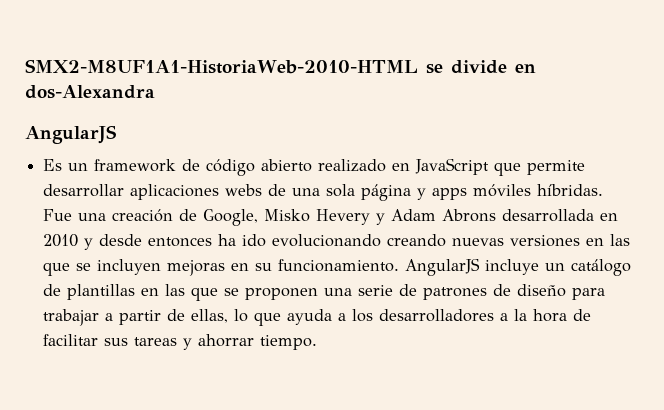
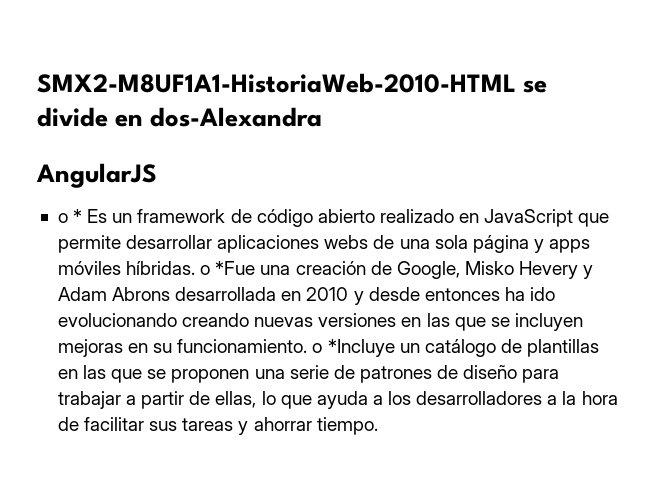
- Es un framework de código abierto realizado en JavaScript que permite desarrollar aplicaciones webs de una sola página y apps móviles híbridas. Fue una creación de Google, Misko Hevery y Adam Abrons desarrollada en 2010 y desde entonces ha ido evolucionando creando nuevas versiones en las que se incluyen mejoras en su funcionamiento. AngularJS incluye un catálogo de plantillas en las que se proponen una serie de patrones de diseño para trabajar a partir de ellas, lo que ayuda a los desarrolladores a la hora de facilitar sus tareas y ahorrar tiempo.
+ o * Es un framework de código abierto realizado en JavaScript que permite desarrollar aplicaciones webs de una sola página y apps móviles híbridas. o *Fue una creación de Google, Misko Hevery y Adam Abrons desarrollada en 2010 y desde entonces ha ido evolucionando creando nuevas versiones en las que se incluyen mejoras en su funcionamiento. o *Incluye un catálogo de plantillas en las que se proponen una serie de patrones de diseño para trabajar a partir de ellas, lo que ayuda a los desarrolladores a la hora de facilitar sus tareas y ahorrar tiempo.

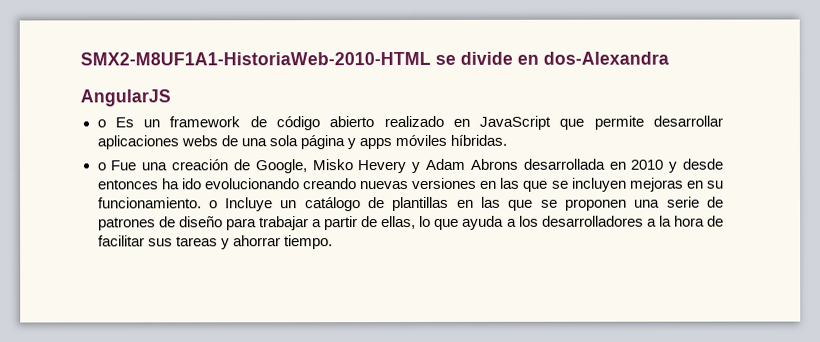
- o * Es un framework de código abierto realizado en JavaScript que permite desarrollar aplicaciones webs de una sola página y apps móviles híbridas. o *Fue una creación de Google, Misko Hevery y Adam Abrons desarrollada en 2010 y desde entonces ha ido evolucionando creando nuevas versiones en las que se incluyen mejoras en su funcionamiento. o *Incluye un catálogo de plantillas en las que se proponen una serie de patrones de diseño para trabajar a partir de ellas, lo que ayuda a los desarrolladores a la hora de facilitar sus tareas y ahorrar tiempo.
+ o Es un framework de código abierto realizado en JavaScript que permite desarrollar aplicaciones webs de una sola página y apps móviles híbridas.
+ o Fue una creación de Google, Misko Hevery y Adam Abrons desarrollada en 2010 y desde entonces ha ido evolucionando creando nuevas versiones en las que se incluyen mejoras en su funcionamiento. o Incluye un catálogo de plantillas en las que se proponen una serie de patrones de diseño para trabajar a partir de ellas, lo que ayuda a los desarrolladores a la hora de facilitar sus tareas y ahorrar tiempo.

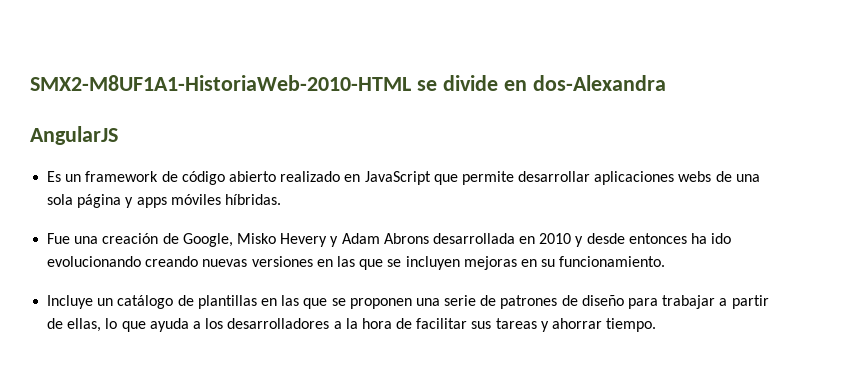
- o Es un framework de código abierto realizado en JavaScript que permite desarrollar aplicaciones webs de una sola página y apps móviles híbridas.
+ Es un framework de código abierto realizado en JavaScript que permite desarrollar aplicaciones webs de una sola página y apps móviles híbridas.
- o Fue una creación de Google, Misko Hevery y Adam Abrons desarrollada en 2010 y desde entonces ha ido evolucionando creando nuevas versiones en las que se incluyen mejoras en su funcionamiento. o Incluye un catálogo de plantillas en las que se proponen una serie de patrones de diseño para trabajar a partir de ellas, lo que ayuda a los desarrolladores a la hora de facilitar sus tareas y ahorrar tiempo.
+ Fue una creación de Google, Misko Hevery y Adam Abrons desarrollada en 2010 y desde entonces ha ido evolucionando creando nuevas versiones en las que se incluyen mejoras en su funcionamiento.
+ Incluye un catálogo de plantillas en las que se proponen una serie de patrones de diseño para trabajar a partir de ellas, lo que ayuda a los desarrolladores a la hora de facilitar sus tareas y ahorrar tiempo.

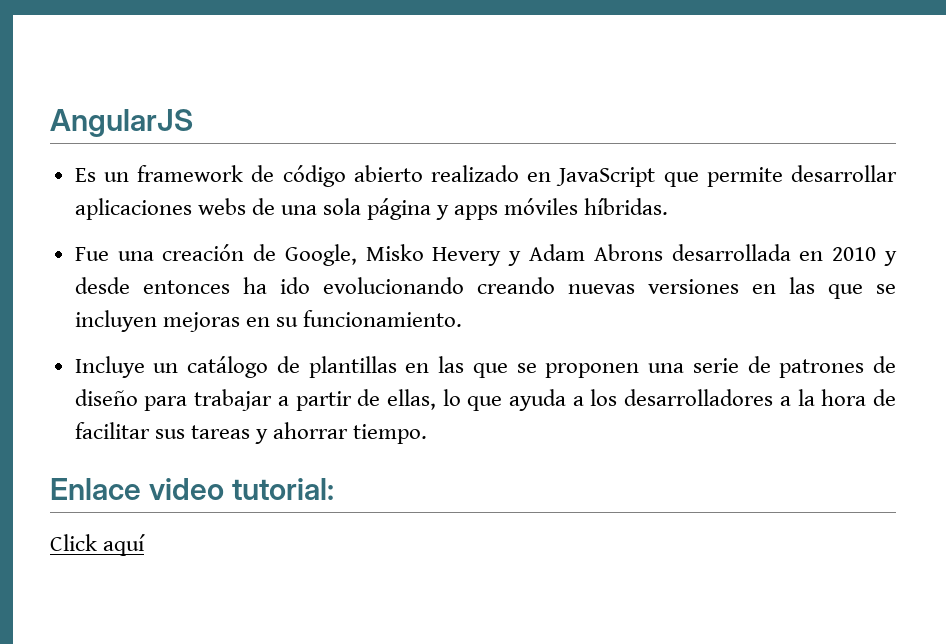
- SMX2-M8UF1A1-HistoriaWeb-2010-HTML se divide en dos-Alexandra
+ Enlace video tutorial:
+ Click aquí

